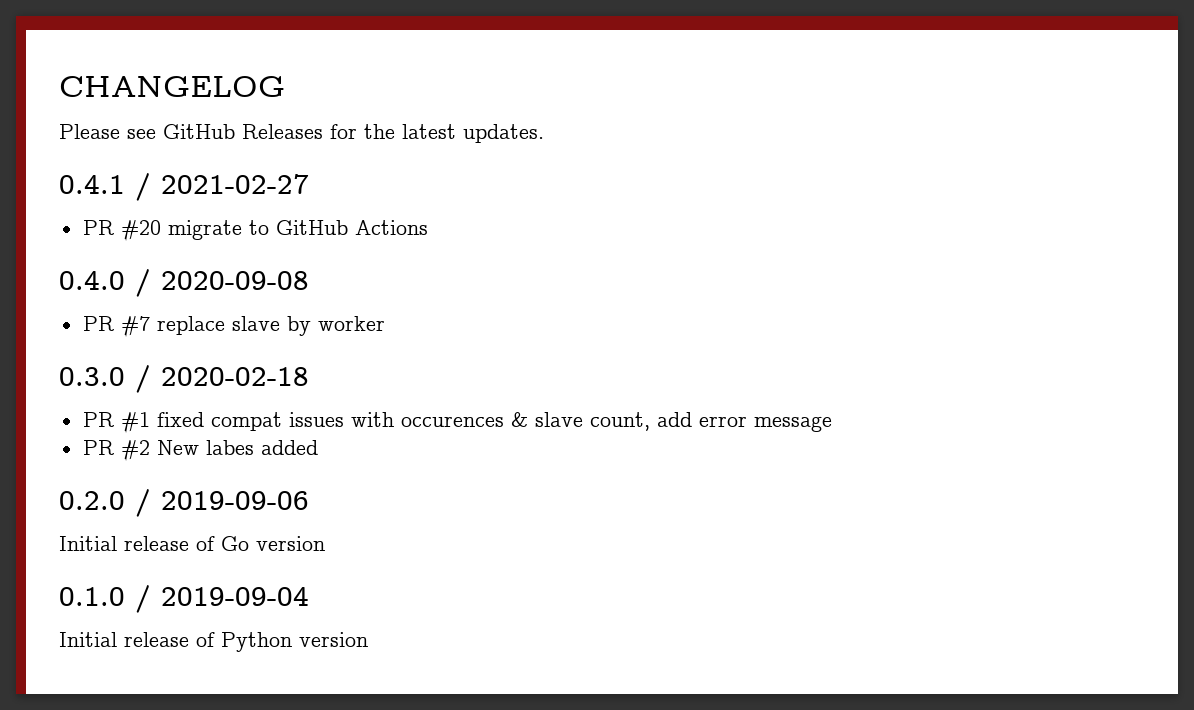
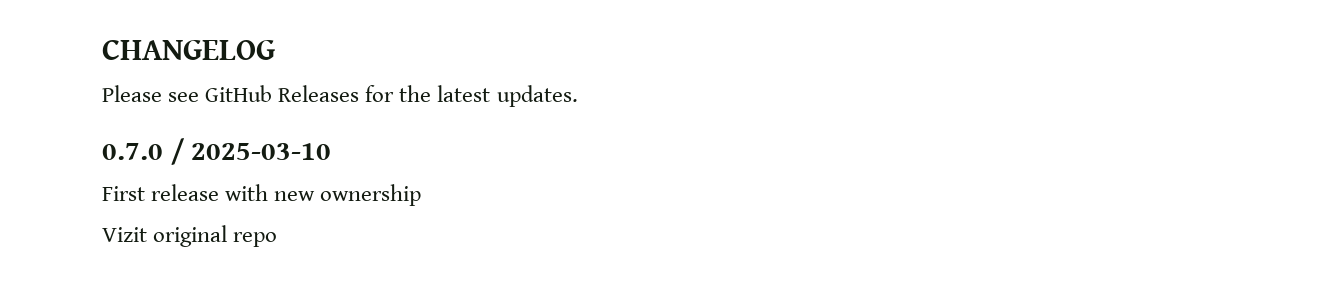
- 0.4.1 / 2021-02-27
- PR #20 migrate to GitHub Actions
- 0.4.0 / 2020-09-08
- PR #7 replace slave by worker
- 0.3.0 / 2020-02-18
- PR #1 fixed compat issues with occurences & slave count, add error message
- PR #2 New labes added
- 0.2.0 / 2019-09-06
- Initial release of Go version
- 0.1.0 / 2019-09-04
- Initial release of Python version
+ 0.7.0 / 2025-03-10
+ First release with new ownership
+ Vizit original repo

